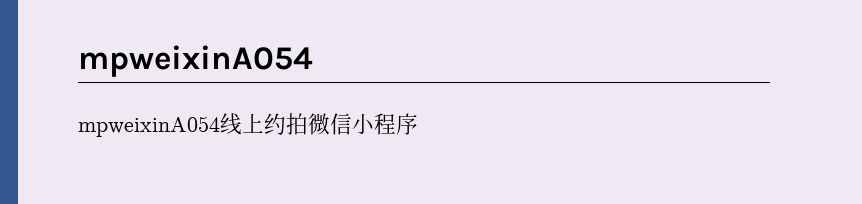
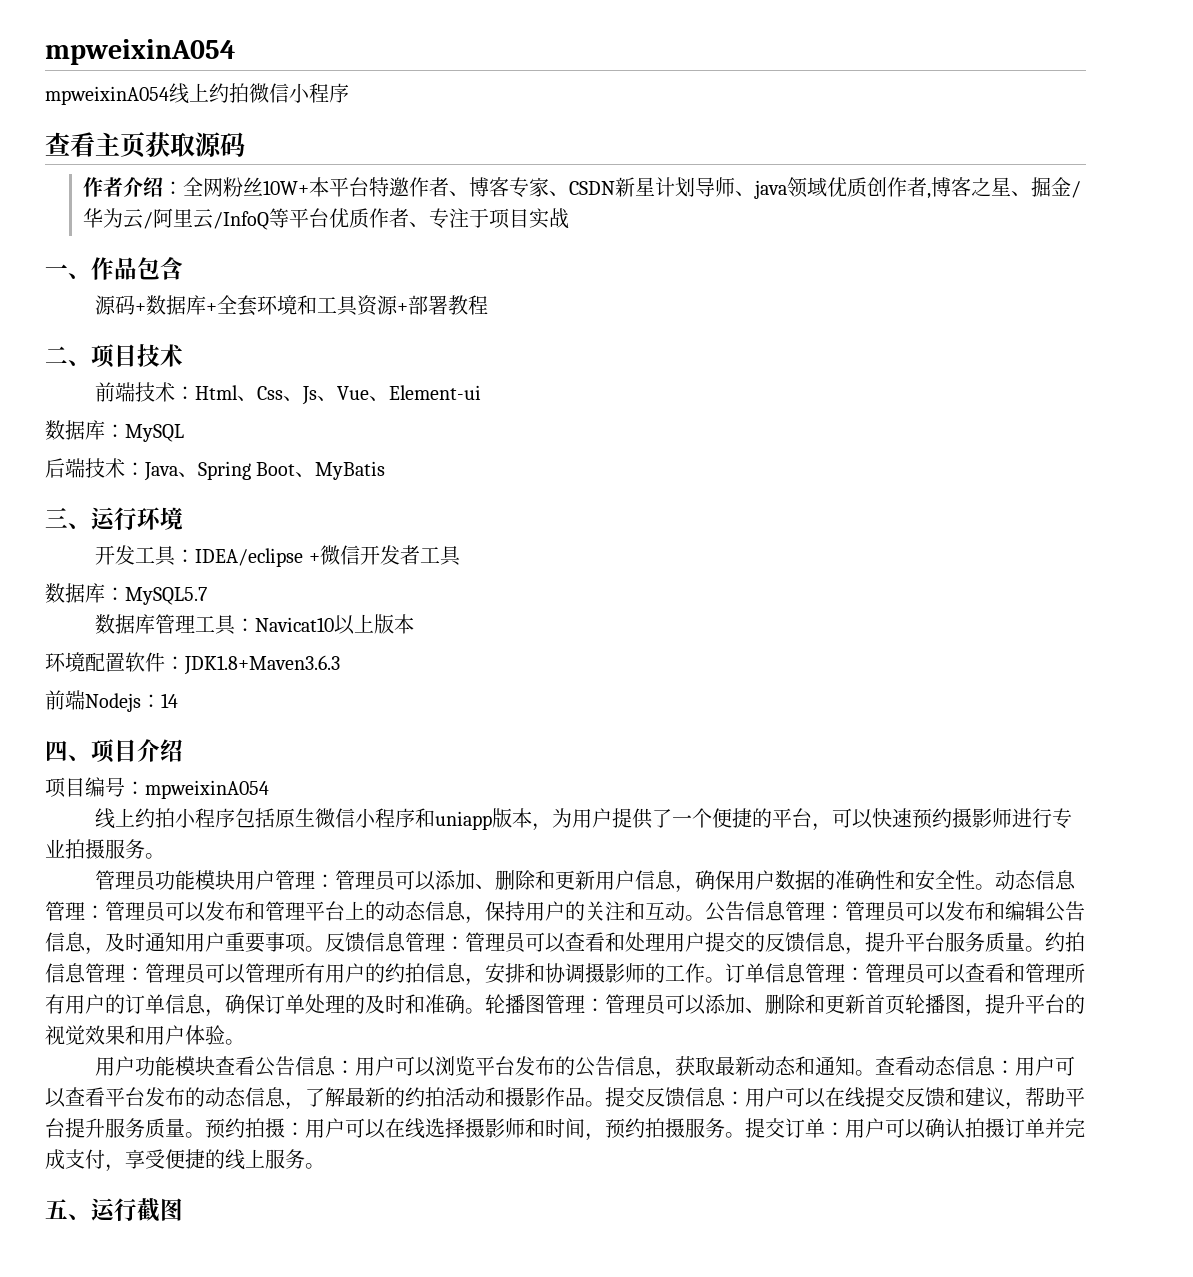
+ 查看主页获取源码
+ 作者介绍：全网粉丝10W+本平台特邀作者、博客专家、CSDN新星计划导师、java领域优质创作者,博客之星、掘金/华为云/阿里云/InfoQ等平台优质作者、专注于项目实战
+ 一、作品包含
+ 源码+数据库+全套环境和工具资源+部署教程
+ 二、项目技术
+ 前端技术：Html、Css、Js、Vue、Element-ui
+ 数据库：MySQL
+ 后端技术：Java、Spring Boot、MyBatis
+ 三、运行环境
+ 开发工具：IDEA/eclipse +微信开发者工具
+ 数据库：MySQL5.7
+ 数据库管理工具：Navicat10以上版本
+ 环境配置软件：JDK1.8+Maven3.6.3
+ 前端Nodejs：14
+ 四、项目介绍
+ 项目编号：mpweixinA054
+ 线上约拍小程序包括原生微信小程序和uniapp版本，为用户提供了一个便捷的平台，可以快速预约摄影师进行专业拍摄服务。
+ 管理员功能模块用户管理：管理员可以添加、删除和更新用户信息，确保用户数据的准确性和安全性。动态信息管理：管理员可以发布和管理平台上的动态信息，保持用户的关注和互动。公告信息管理：管理员可以发布和编辑公告信息，及时通知用户重要事项。反馈信息管理：管理员可以查看和处理用户提交的反馈信息，提升平台服务质量。约拍信息管理：管理员可以管理所有用户的约拍信息，安排和协调摄影师的工作。订单信息管理：管理员可以查看和管理所有用户的订单信息，确保订单处理的及时和准确。轮播图管理：管理员可以添加、删除和更新首页轮播图，提升平台的视觉效果和用户体验。
+ 用户功能模块查看公告信息：用户可以浏览平台发布的公告信息，获取最新动态和通知。查看动态信息：用户可以查看平台发布的动态信息，了解最新的约拍活动和摄影作品。提交反馈信息：用户可以在线提交反馈和建议，帮助平台提升服务质量。预约拍摄：用户可以在线选择摄影师和时间，预约拍摄服务。提交订单：用户可以确认拍摄订单并完成支付，享受便捷的线上服务。
+ 五、运行截图

